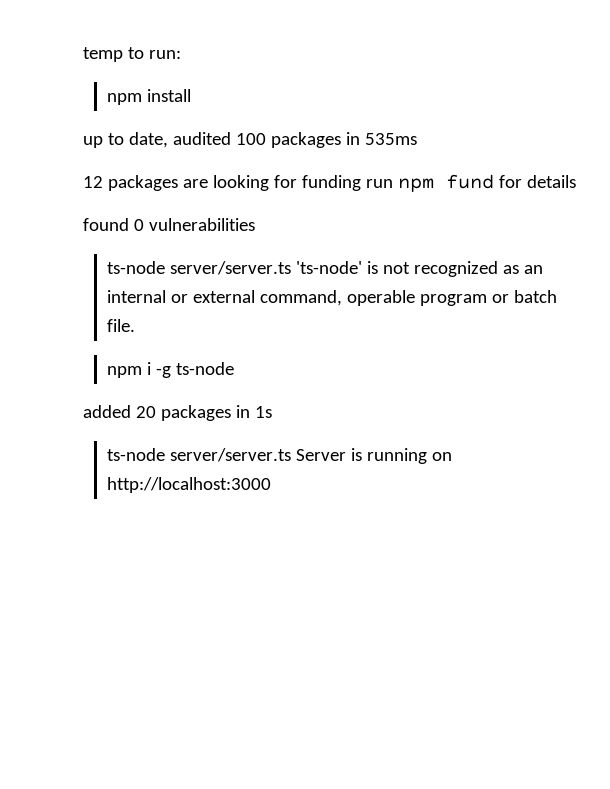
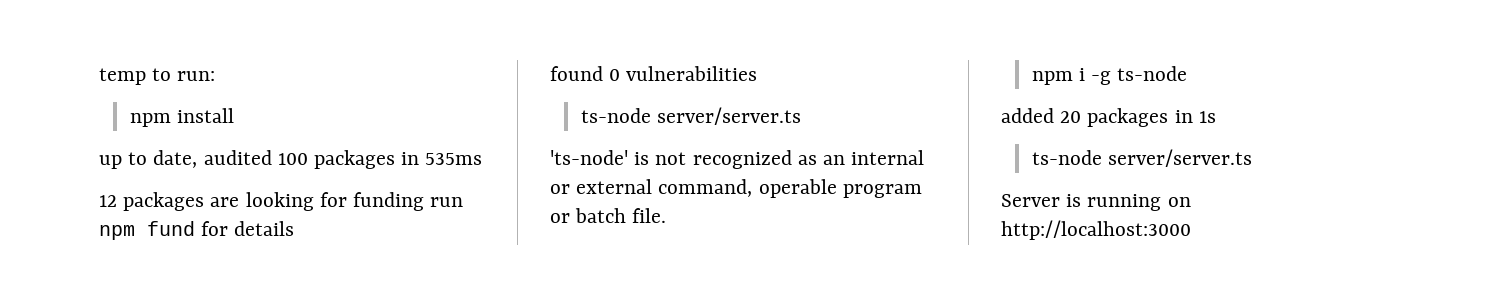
  found 0 vulnerabilities
- ts-node server/server.ts 'ts-node' is not recognized as an internal or external command, operable program or batch file.
+ ts-node server/server.ts
+ 'ts-node' is not recognized as an internal or external command, operable program or batch file.
  added 20 packages in 1s
- ts-node server/server.ts Server is running on http://localhost:3000
+ ts-node server/server.ts
+ Server is running on http://localhost:3000

